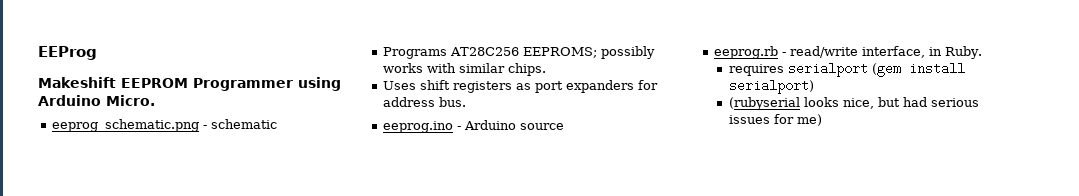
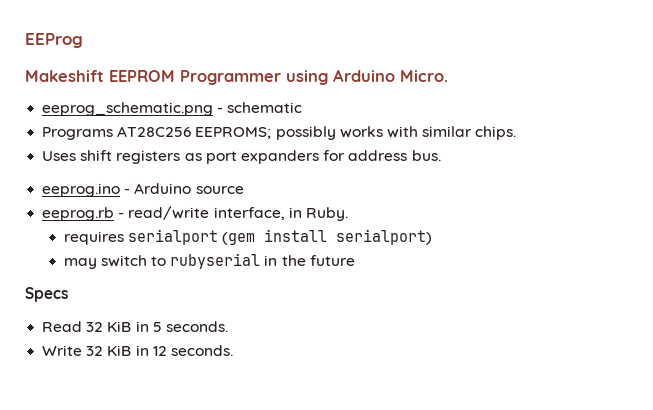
- (rubyserial looks nice, but had serious issues for me)
+ may switch to rubyserial in the future
+ Specs
+ Read 32 KiB in 5 seconds.
+ Write 32 KiB in 12 seconds.

